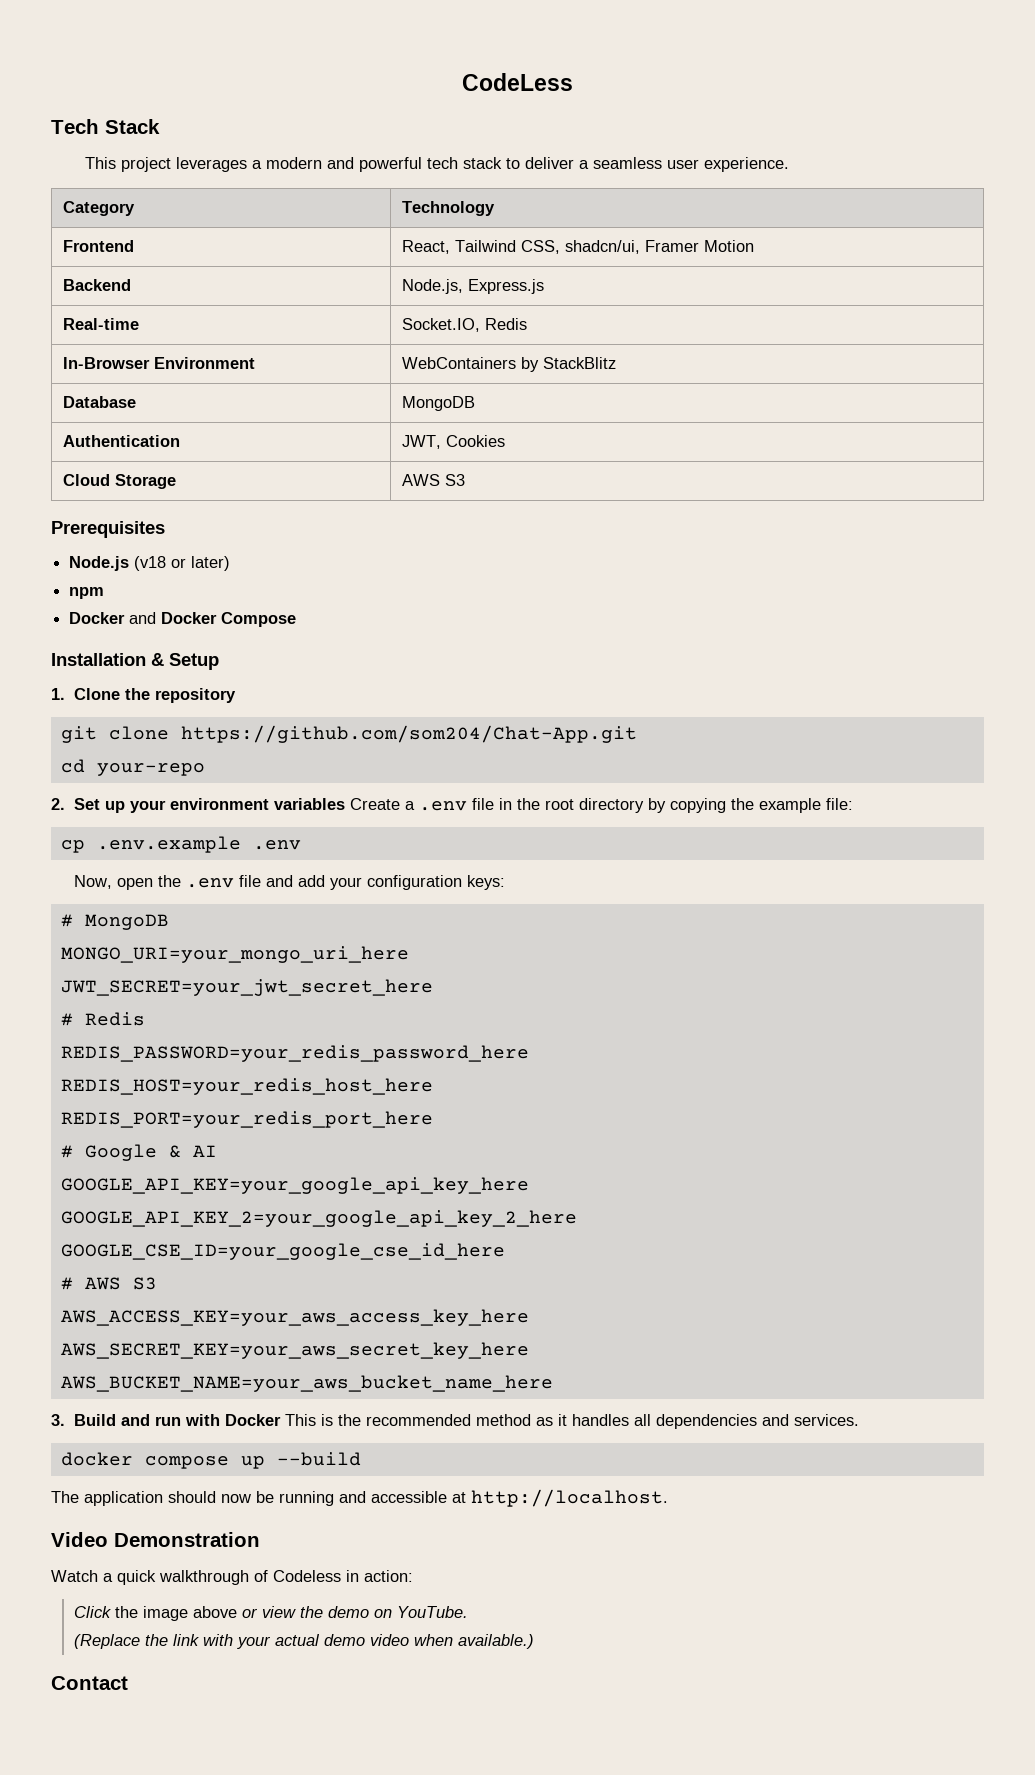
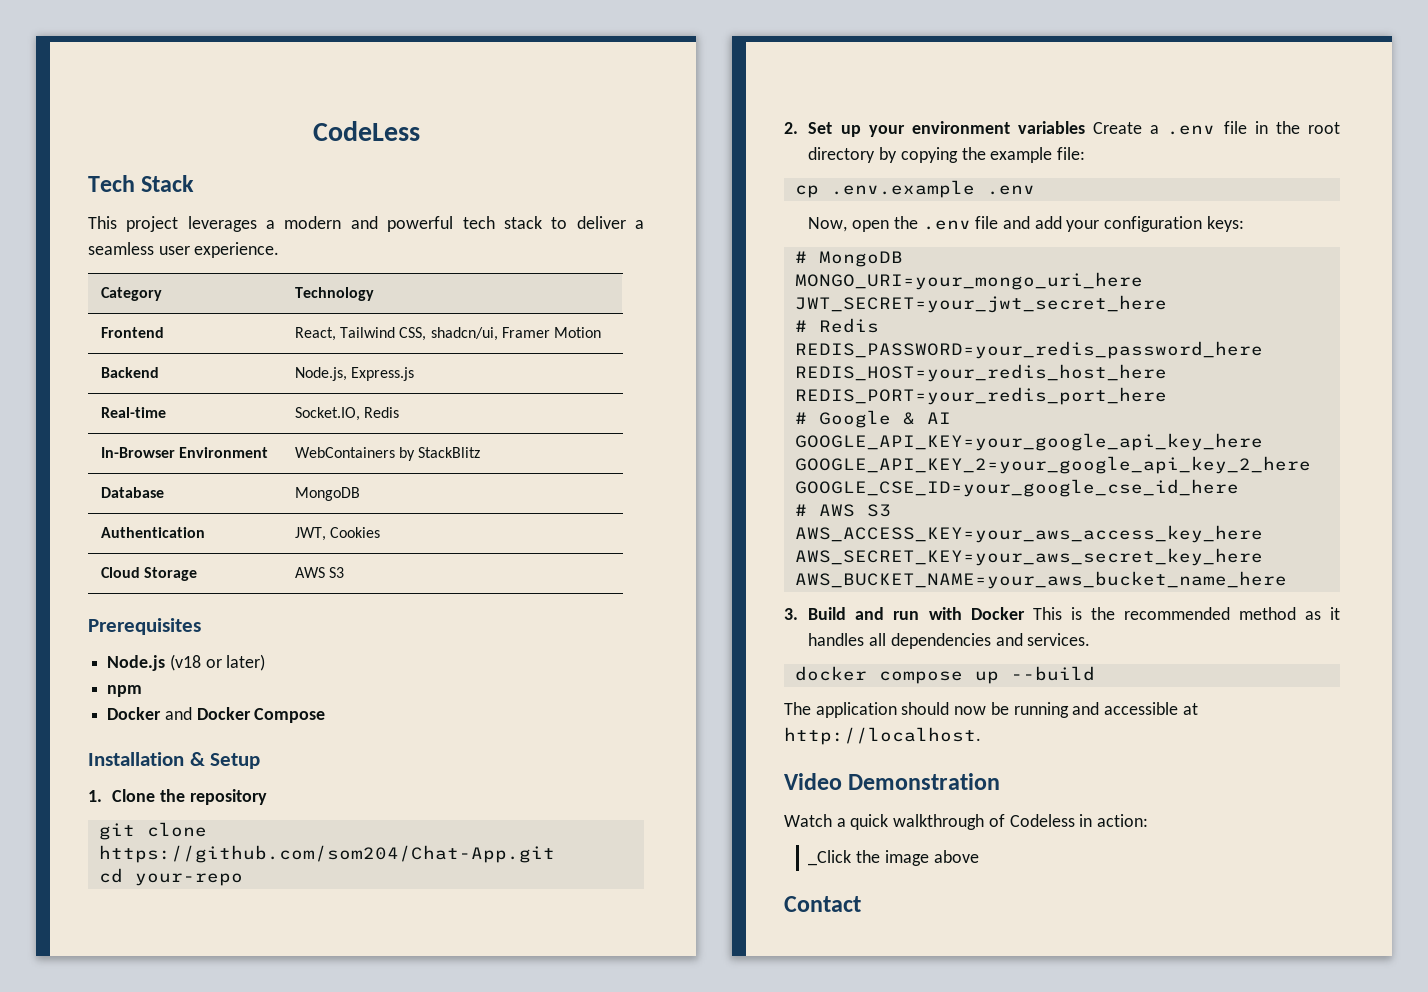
- Click the image above or view the demo on YouTube.
- (Replace the link with your actual demo video when available.)
+ _Click the image above

